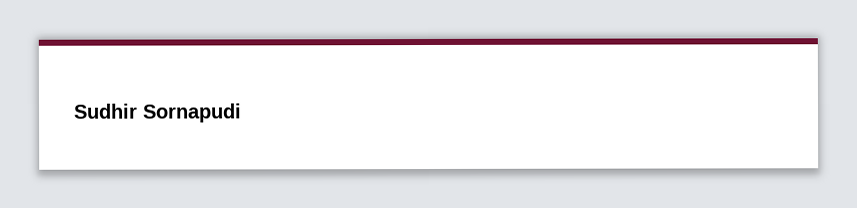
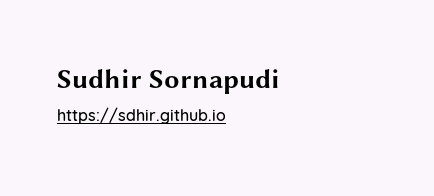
+ https://sdhir.github.io

